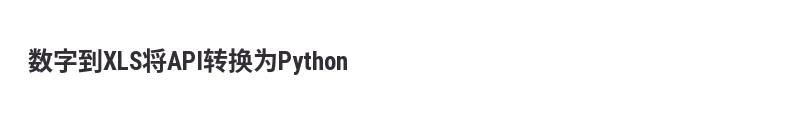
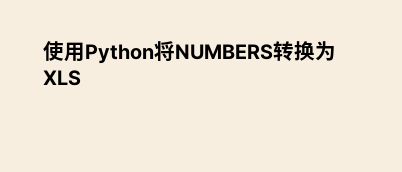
- 数字到XLS将API转换为Python
+ 使用Python将NUMBERS转换为XLS

